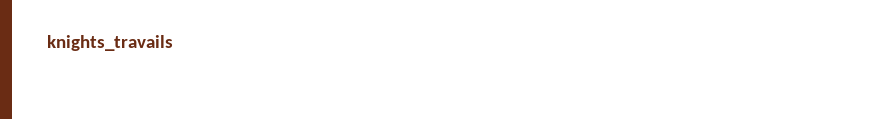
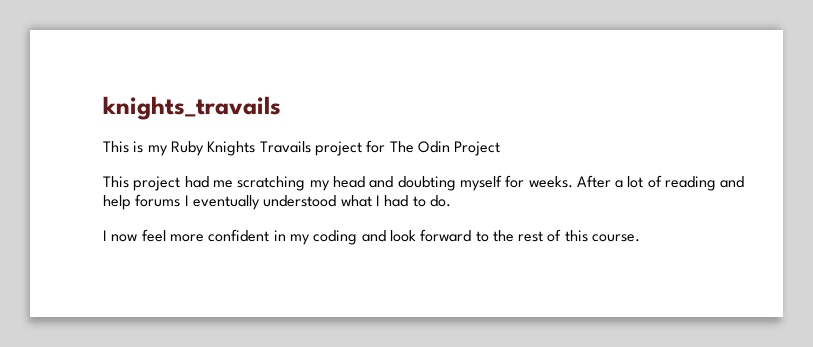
+ This is my Ruby Knights Travails project for The Odin Project
+ This project had me scratching my head and doubting myself for weeks. After a lot of reading and help forums I eventually understood what I had to do.
+ I now feel more confident in my coding and look forward to the rest of this course.

